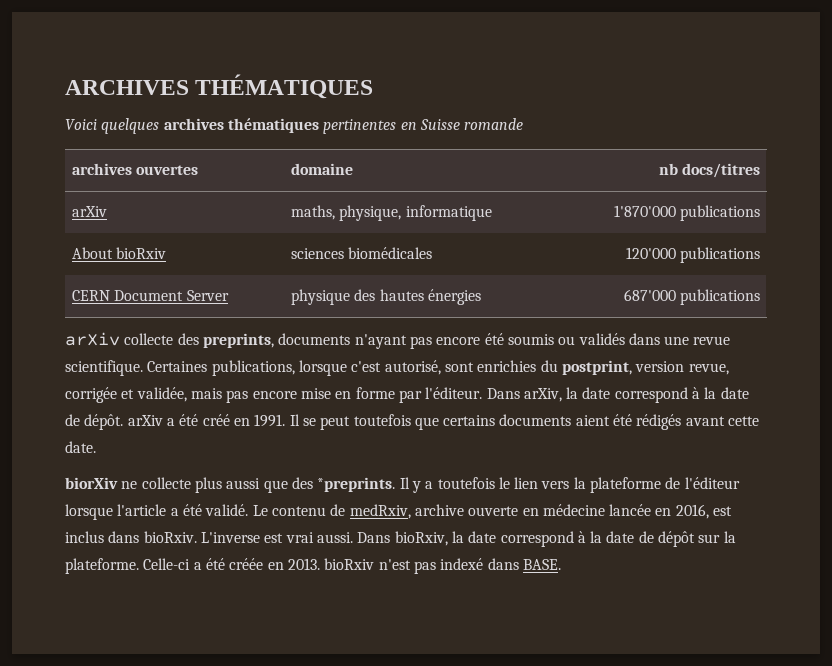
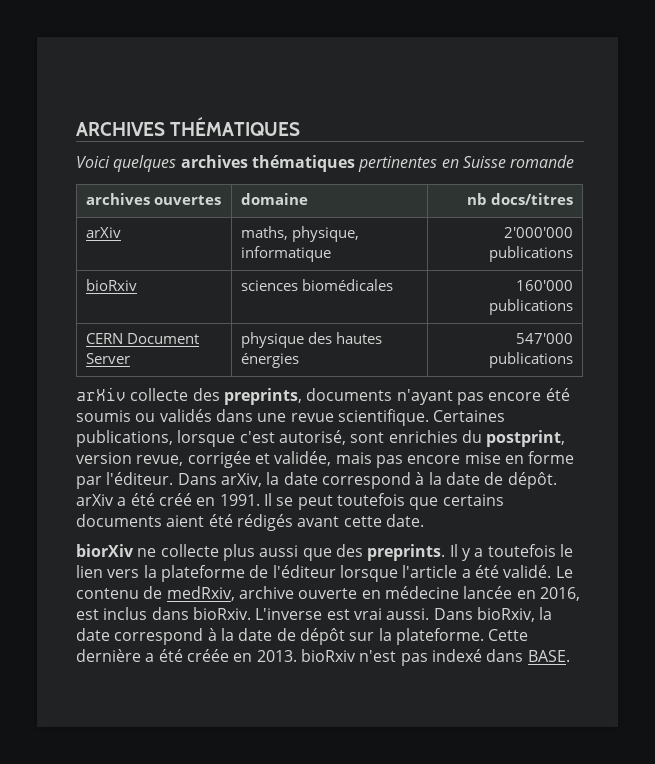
- arXiv | maths, physique, informatique | 1'870'000 publications
- About bioRxiv | sciences biomédicales | 120'000 publications
+ arXiv | maths, physique, informatique | 2'000'000 publications
+ bioRxiv | sciences biomédicales | 160'000 publications
- CERN Document Server | physique des hautes énergies | 687'000 publications
+ CERN Document Server | physique des hautes énergies | 547'000 publications
- biorXiv ne collecte plus aussi que des *preprints.
+ biorXiv ne collecte plus aussi que des preprints.
- Celle-ci a été créée en 2013. bioRxiv n'est pas indexé dans BASE.
+ Cette dernière a été créée en 2013. bioRxiv n'est pas indexé dans BASE.

